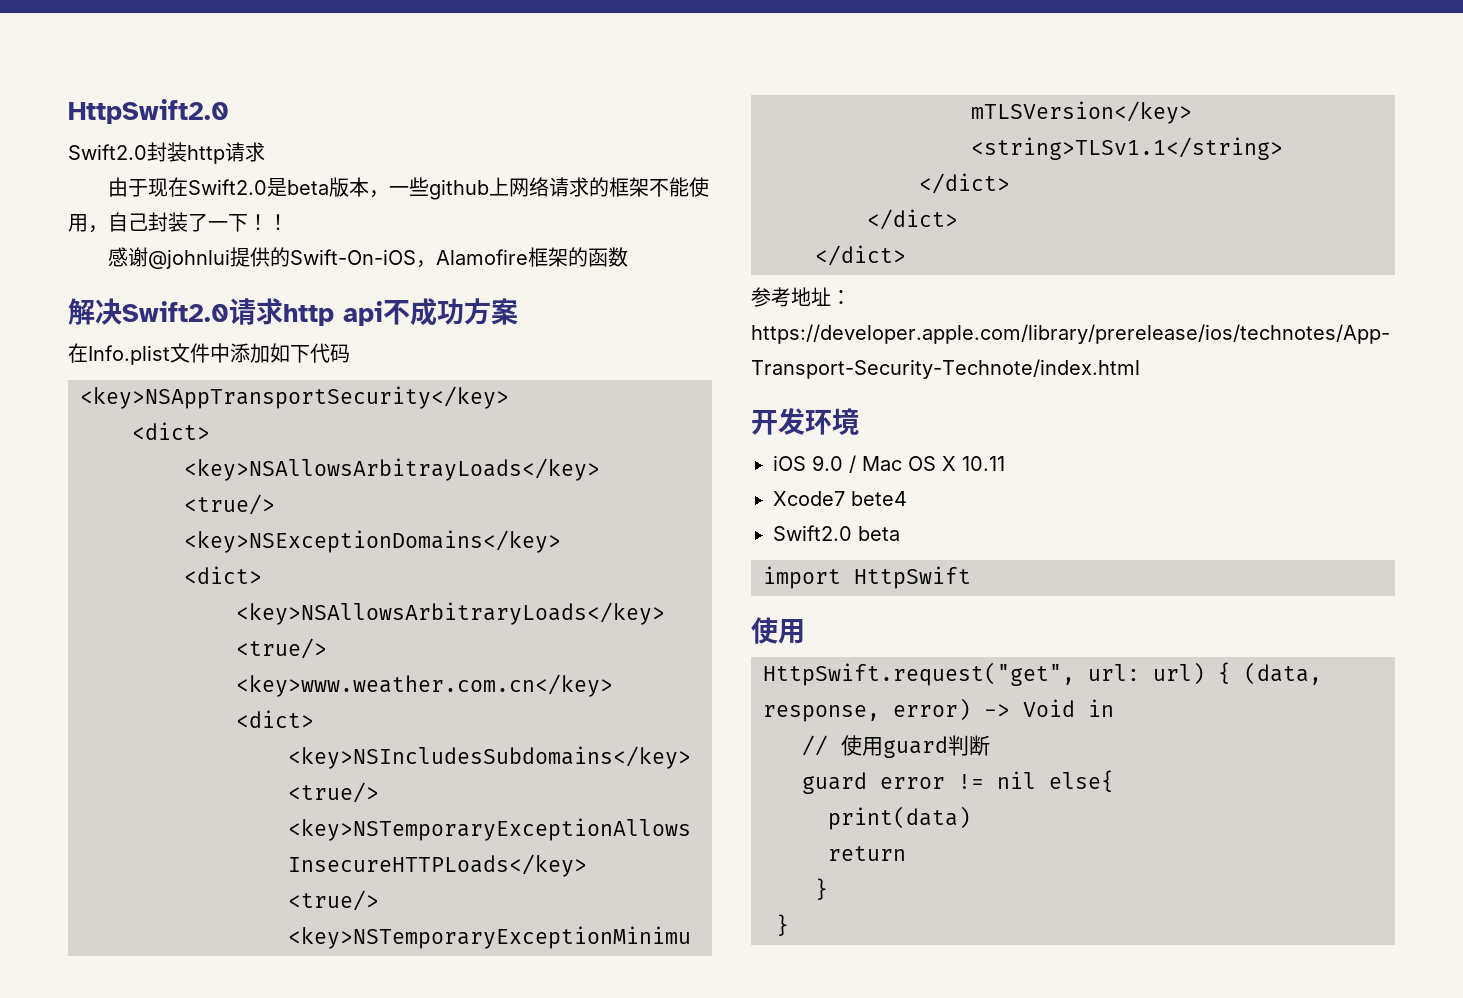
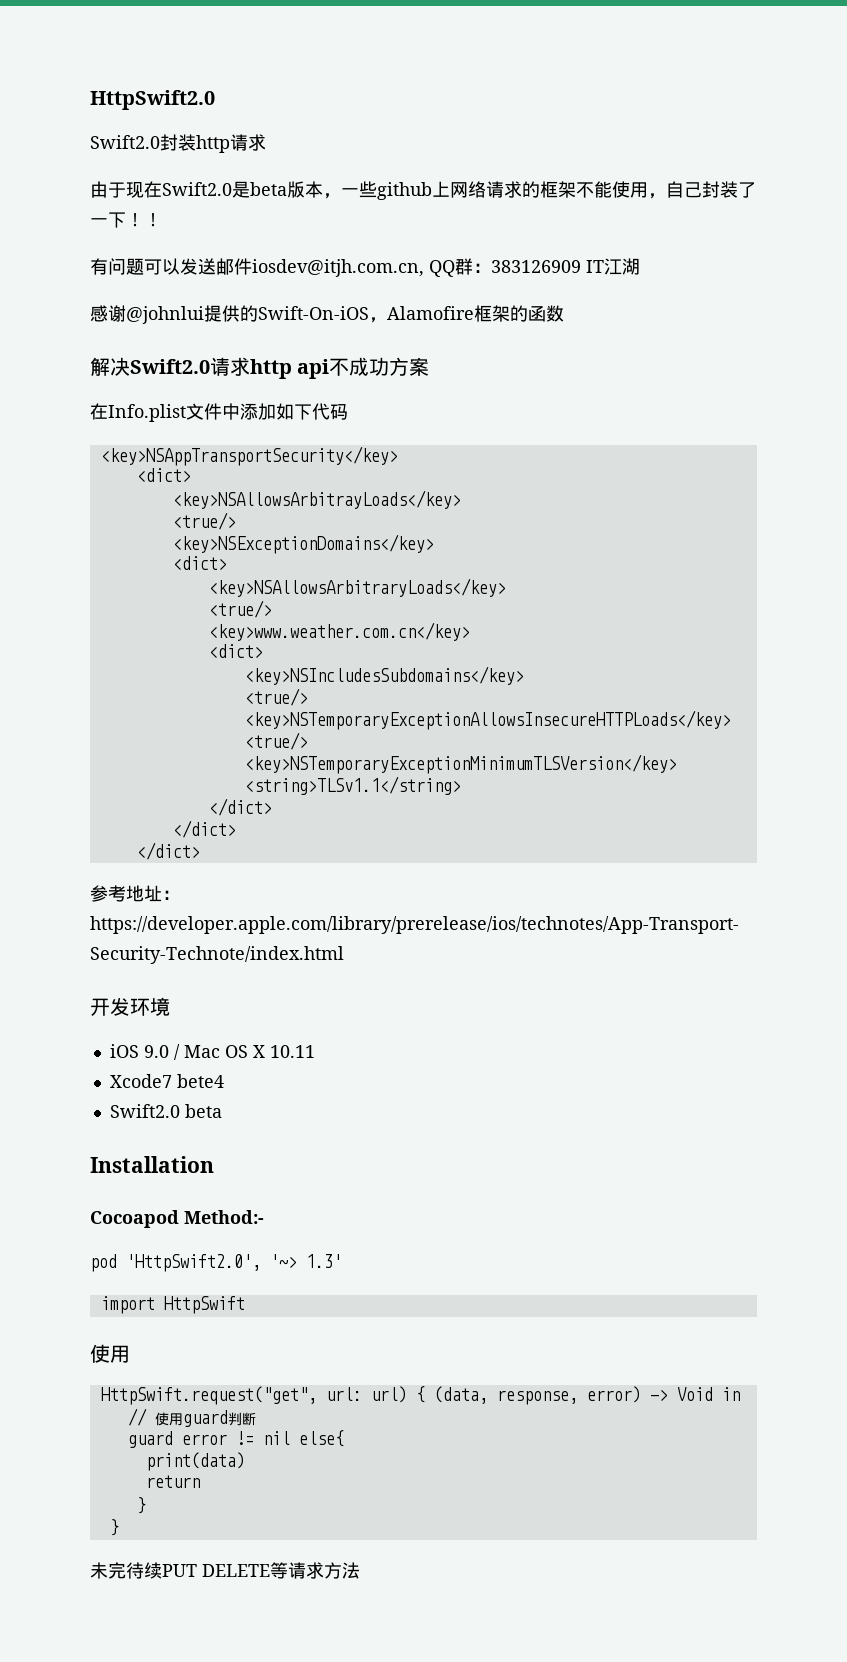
+ 有问题可以发送邮件iosdev@itjh.com.cn, QQ群：383126909 IT江湖
+ Installation
+ Cocoapod Method:-
+ pod 'HttpSwift2.0', '~> 1.3'
+ 未完待续PUT DELETE等请求方法

